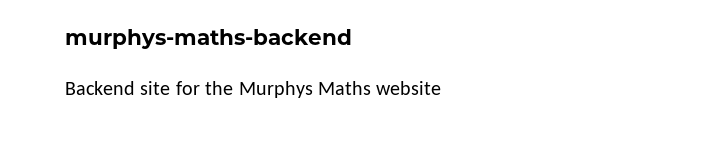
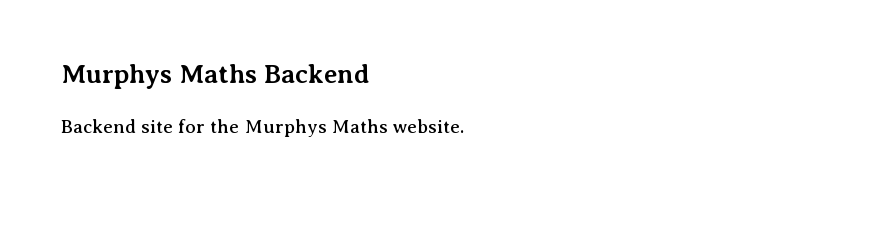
- murphys-maths-backend
+ Murphys Maths Backend
- Backend site for the Murphys Maths website
+ Backend site for the Murphys Maths website.

